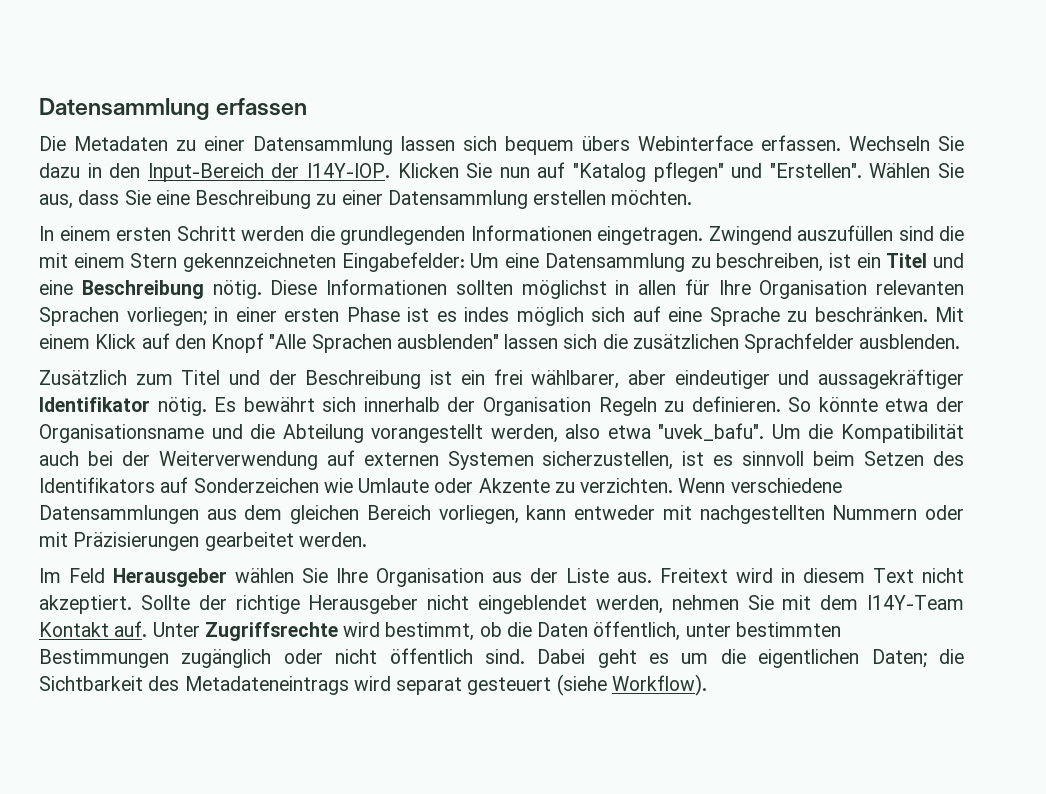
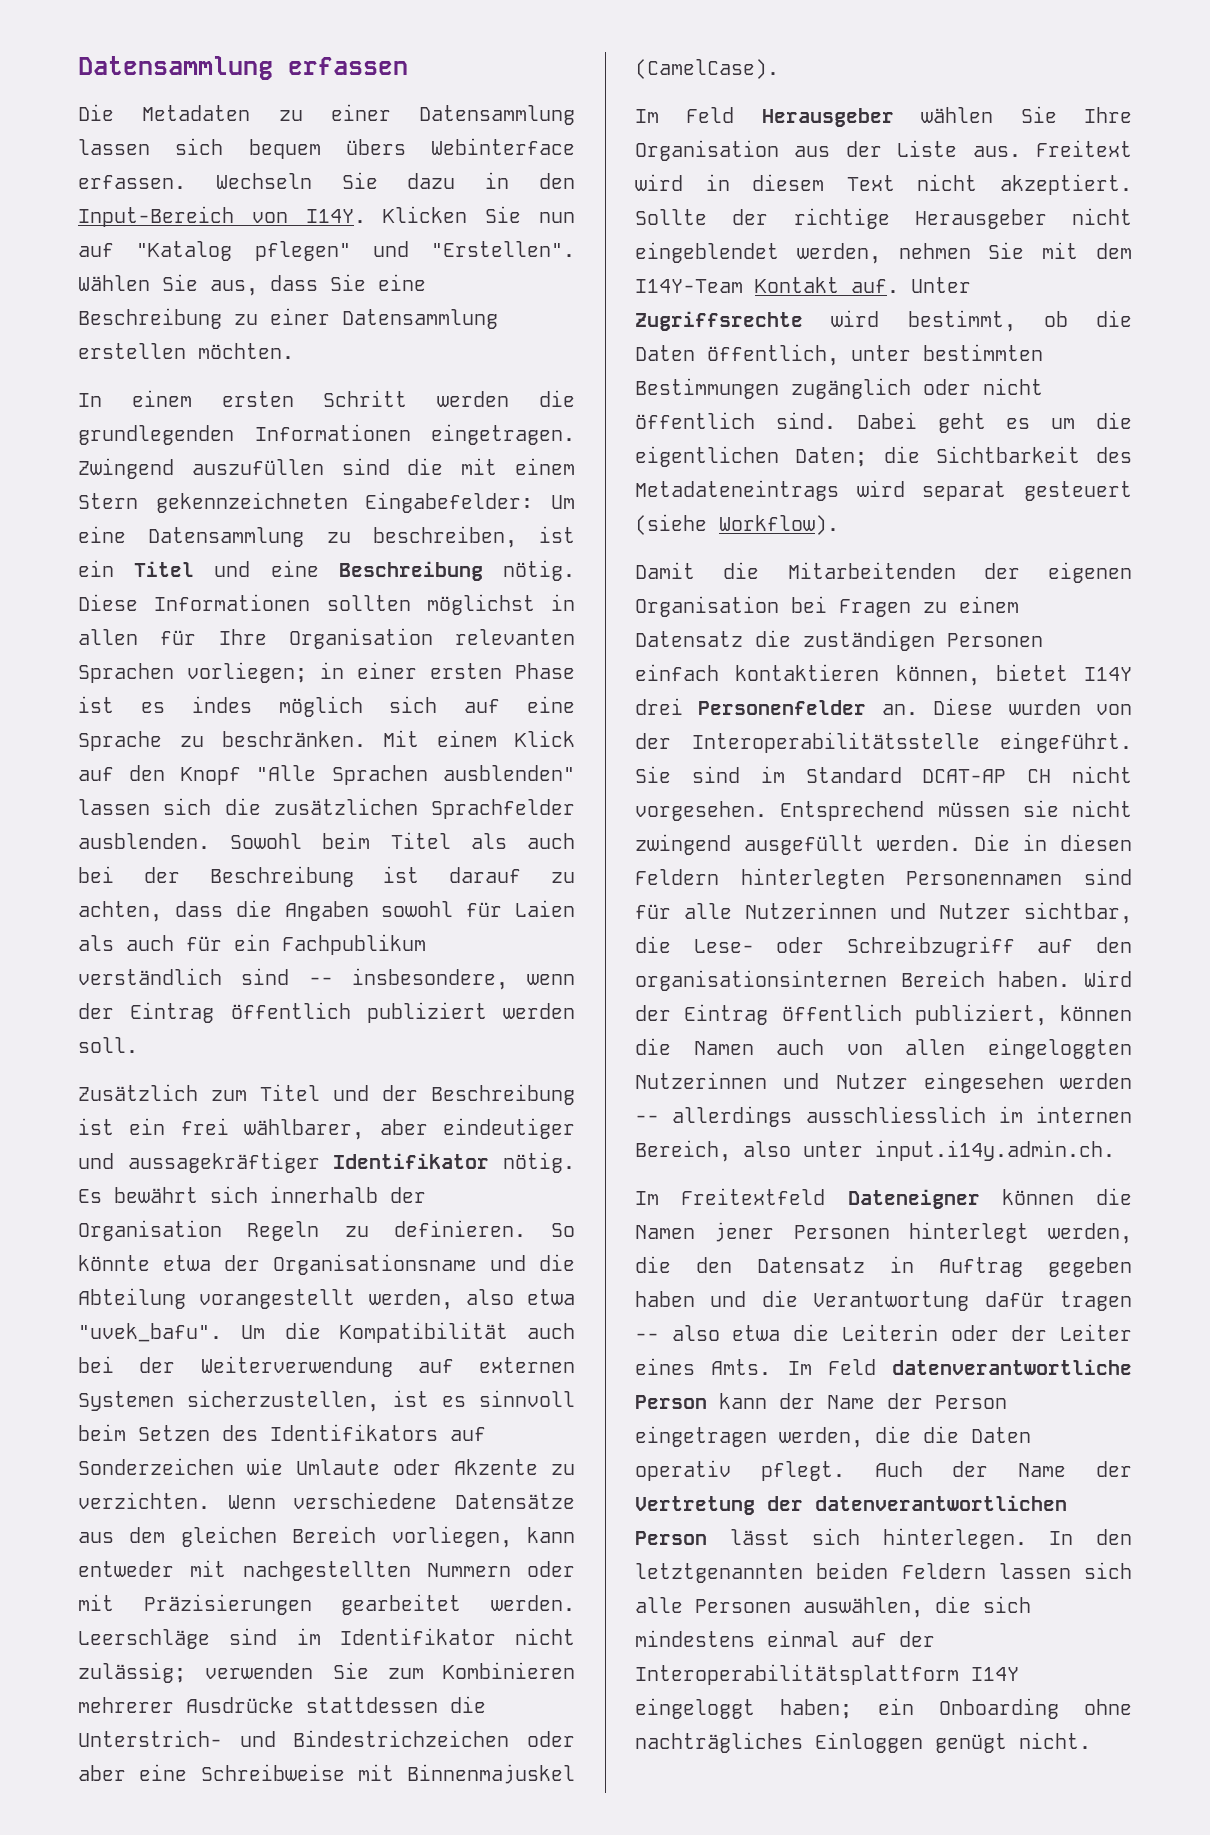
- Wechseln Sie dazu in den Input-Bereich der I14Y-IOP.
+ Wechseln Sie dazu in den Input-Bereich von I14Y.
+ Sowohl beim Titel als auch bei der Beschreibung ist darauf zu achten, dass die Angaben sowohl für Laien als auch für ein Fachpublikum verständlich sind -- insbesondere, wenn der Eintrag öffentlich publiziert werden soll.
- Wenn verschiedene Datensammlungen aus dem gleichen Bereich vorliegen, kann entweder mit nachgestellten Nummern oder mit Präzisierungen gearbeitet werden.
+ Wenn verschiedene Datensätze aus dem gleichen Bereich vorliegen, kann entweder mit nachgestellten Nummern oder mit Präzisierungen gearbeitet werden. Leerschläge sind im Identifikator nicht zulässig; verwenden Sie zum Kombinieren mehrerer Ausdrücke stattdessen die Unterstrich- und Bindestrichzeichen oder aber eine Schreibweise mit Binnenmajuskel (CamelCase).
+ Damit die Mitarbeitenden der eigenen Organisation bei Fragen zu einem Datensatz die zuständigen Personen einfach kontaktieren können, bietet I14Y drei Personenfelder an. Diese wurden von der Interoperabilitätsstelle eingeführt. Sie sind im Standard DCAT-AP CH nicht vorgesehen. Entsprechend müssen sie nicht zwingend ausgefüllt werden. Die in diesen Feldern hinterlegten Personennamen sind für alle Nutzerinnen und Nutzer sichtbar, die Lese- oder Schreibzugriff auf den organisationsinternen Bereich haben. Wird der Eintrag öffentlich publiziert, können die Namen auch von allen eingeloggten Nutzerinnen und Nutzer eingesehen werden -- allerdings ausschliesslich im internen Bereich, also unter input.i14y.admin.ch.
+ Im Freitextfeld Dateneigner können die Namen jener Personen hinterlegt werden, die den Datensatz in Auftrag gegeben haben und die Verantwortung dafür tragen -- also etwa die Leiterin oder der Leiter eines Amts. Im Feld datenverantwortliche Person kann der Name der Person eingetragen werden, die die Daten operativ pflegt. Auch der Name der Vertretung der datenverantwortlichen Person lässt sich hinterlegen. In den letztgenannten beiden Feldern lassen sich alle Personen auswählen, die sich mindestens einmal auf der Interoperabilitätsplattform I14Y eingeloggt haben; ein Onboarding ohne nachträgliches Einloggen genügt nicht.

